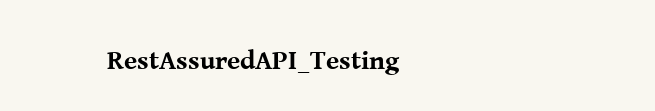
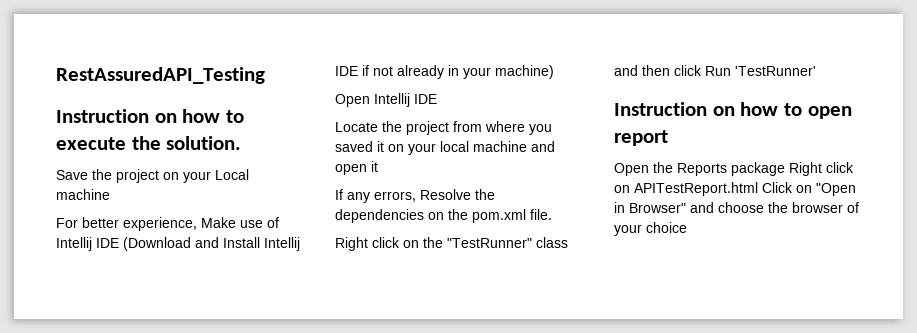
+ Instruction on how to execute the solution.
+ Save the project on your Local machine
+ For better experience, Make use of Intellij IDE (Download and Install Intellij IDE if not already in your machine)
+ Open Intellij IDE
+ Locate the project from where you saved it on your local machine and open it
+ If any errors, Resolve the dependencies on the pom.xml file.
+ Right click on the "TestRunner" class and then click Run 'TestRunner'
+ Instruction on how to open report
+ Open the Reports package Right click on APITestReport.html Click on "Open in Browser" and choose the browser of your choice

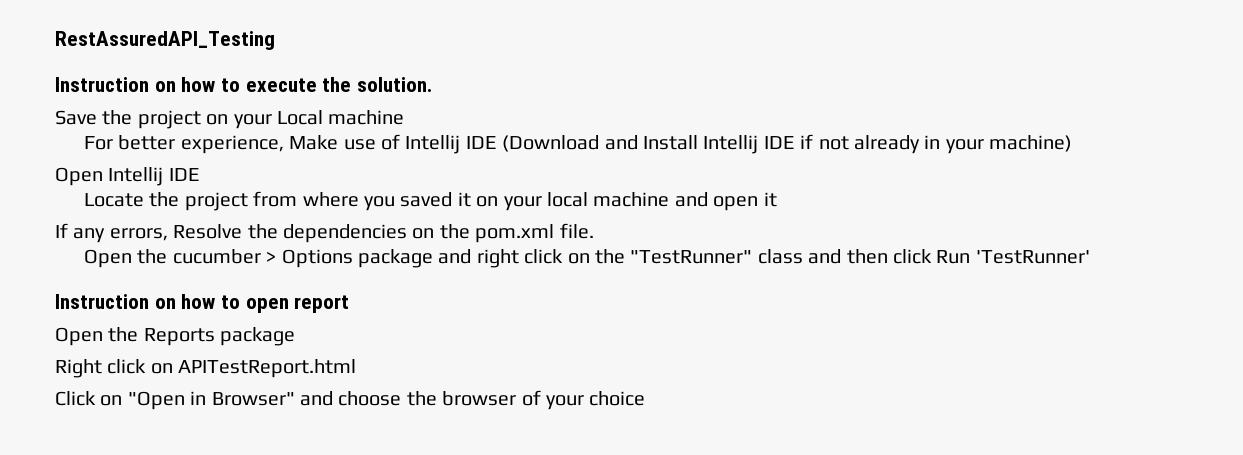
- Right click on the "TestRunner" class and then click Run 'TestRunner'
+ Open the cucumber > Options package and right click on the "TestRunner" class and then click Run 'TestRunner'
- Open the Reports package Right click on APITestReport.html Click on "Open in Browser" and choose the browser of your choice
+ Open the Reports package
+ Right click on APITestReport.html
+ Click on "Open in Browser" and choose the browser of your choice

